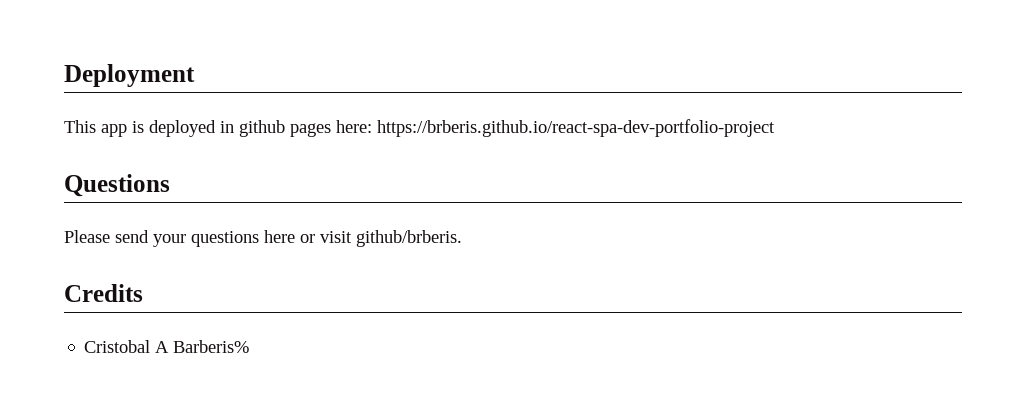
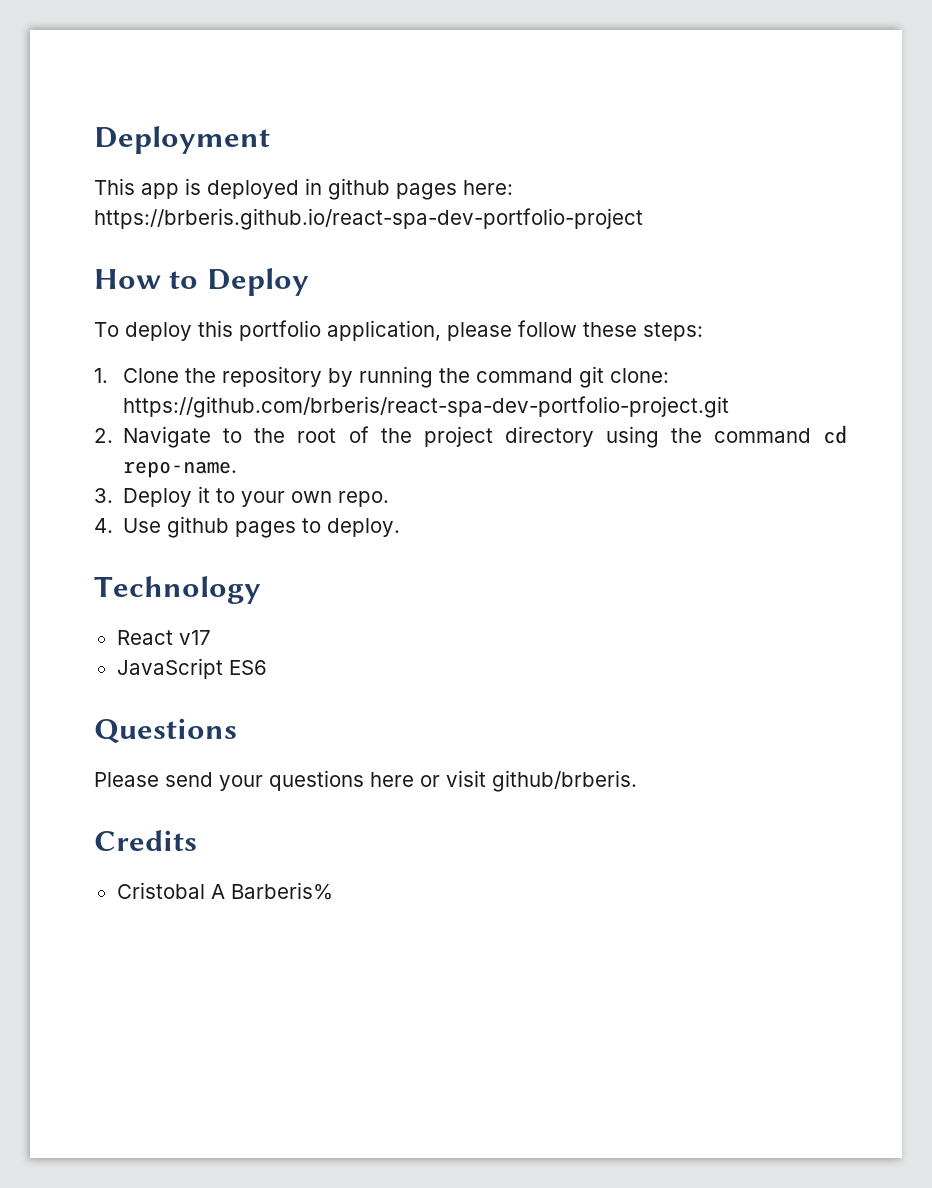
+ How to Deploy
+ To deploy this portfolio application, please follow these steps:
+ 1. Clone the repository by running the command git clone: https://github.com/brberis/react-spa-dev-portfolio-project.git
+ 2. Navigate to the root of the project directory using the command cd repo-name.
+ 3. Deploy it to your own repo.
+ 4. Use github pages to deploy.
+ Technology
+ React v17
+ JavaScript ES6

